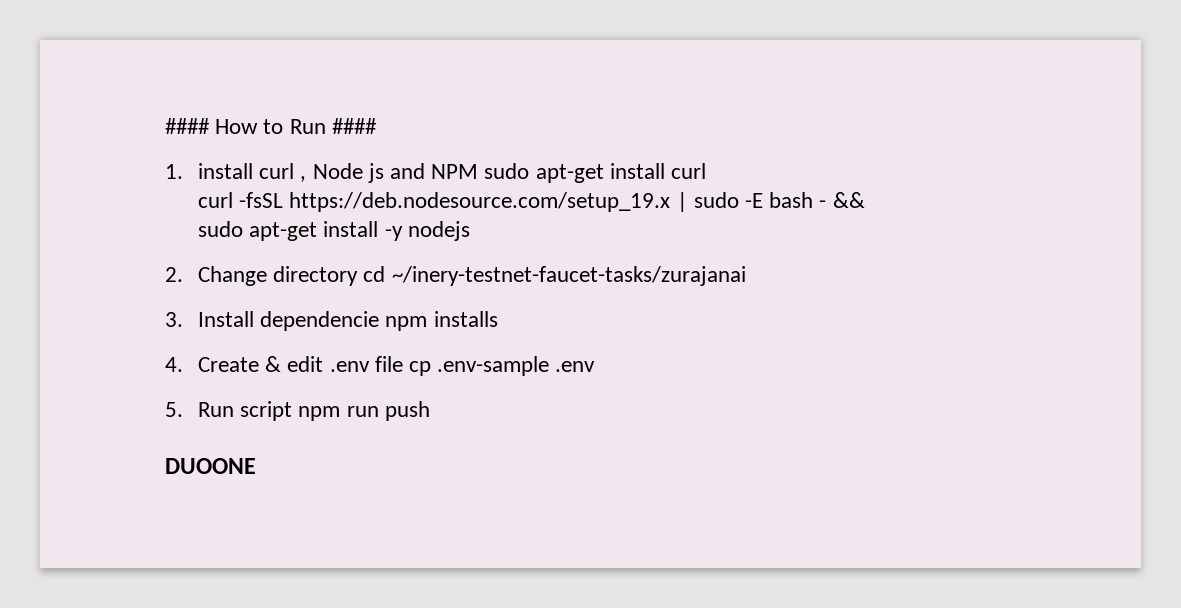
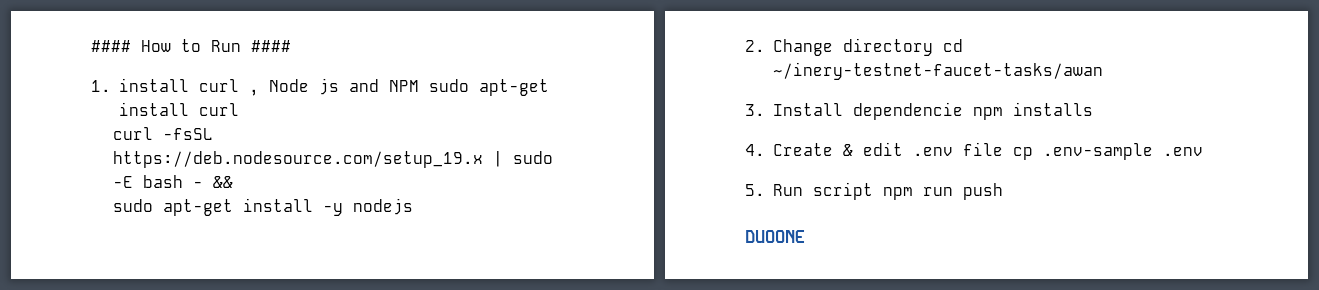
- 2. Change directory cd ~/inery-testnet-faucet-tasks/zurajanai
+ 2. Change directory cd ~/inery-testnet-faucet-tasks/awan

